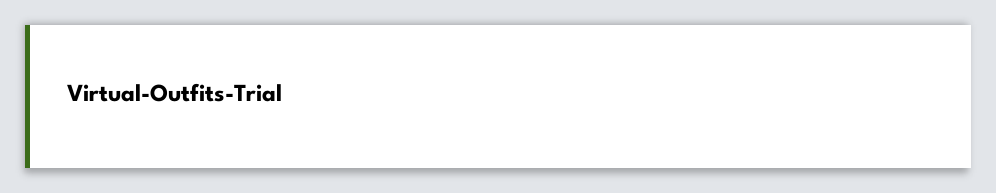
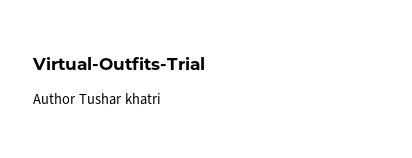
+ Author Tushar khatri

